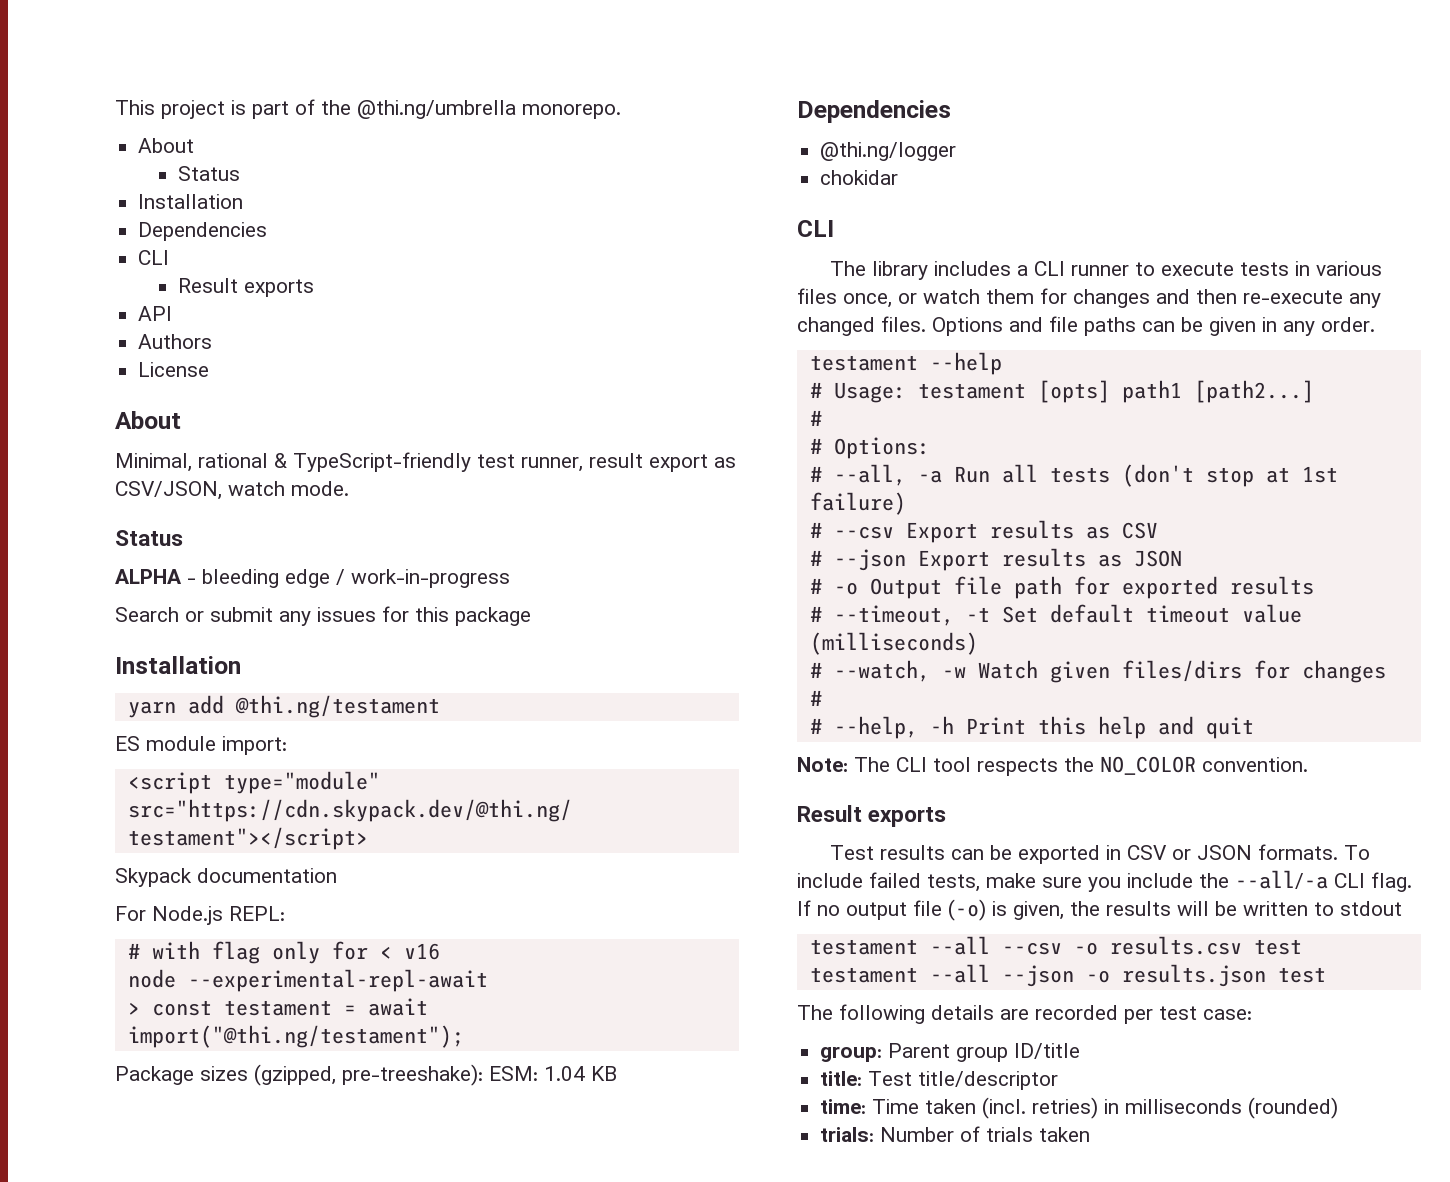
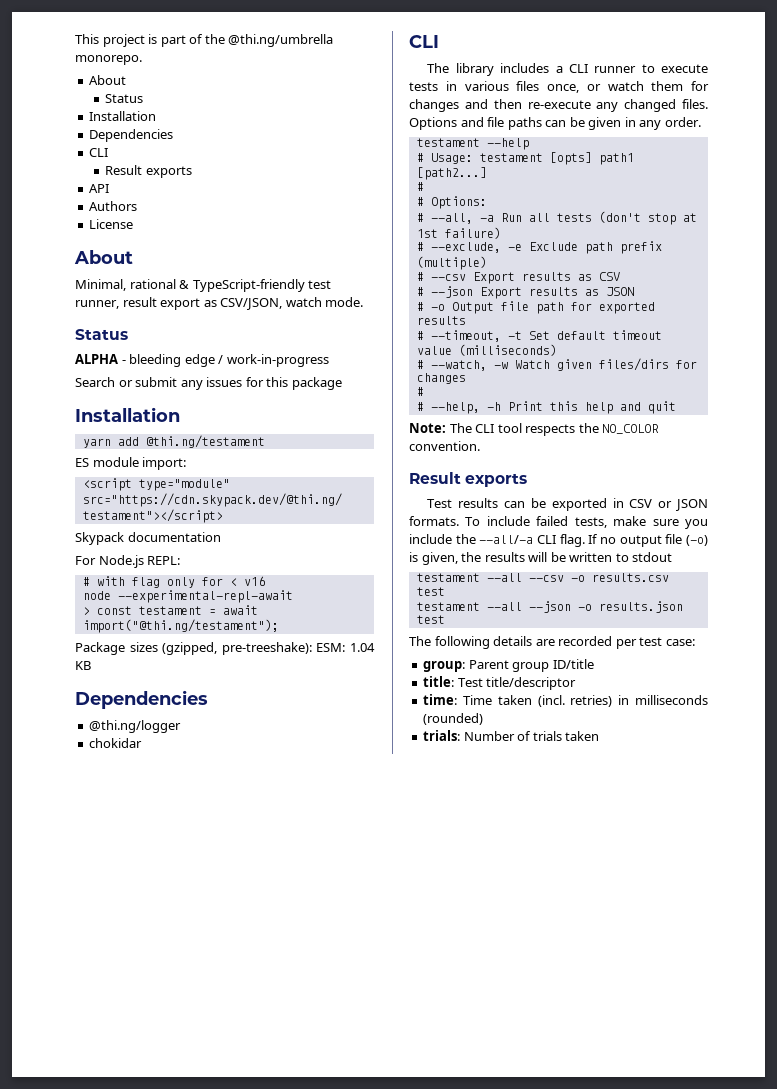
+ # --exclude, -e Exclude path prefix (multiple)

